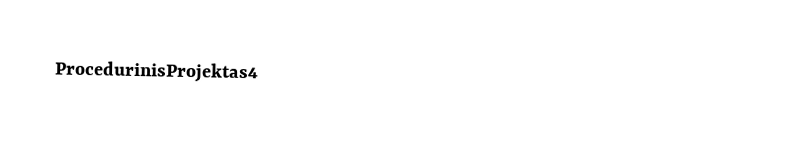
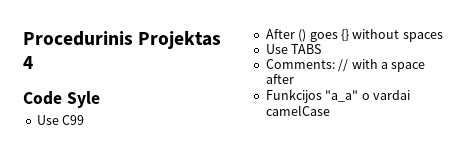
- ProcedurinisProjektas4
+ Procedurinis Projektas 4
+ Code Syle
+ Use C99
+ After () goes {} without spaces
+ Use TABS
+ Comments: // with a space after
+ Funkcijos "a_a" o vardai camelCase

